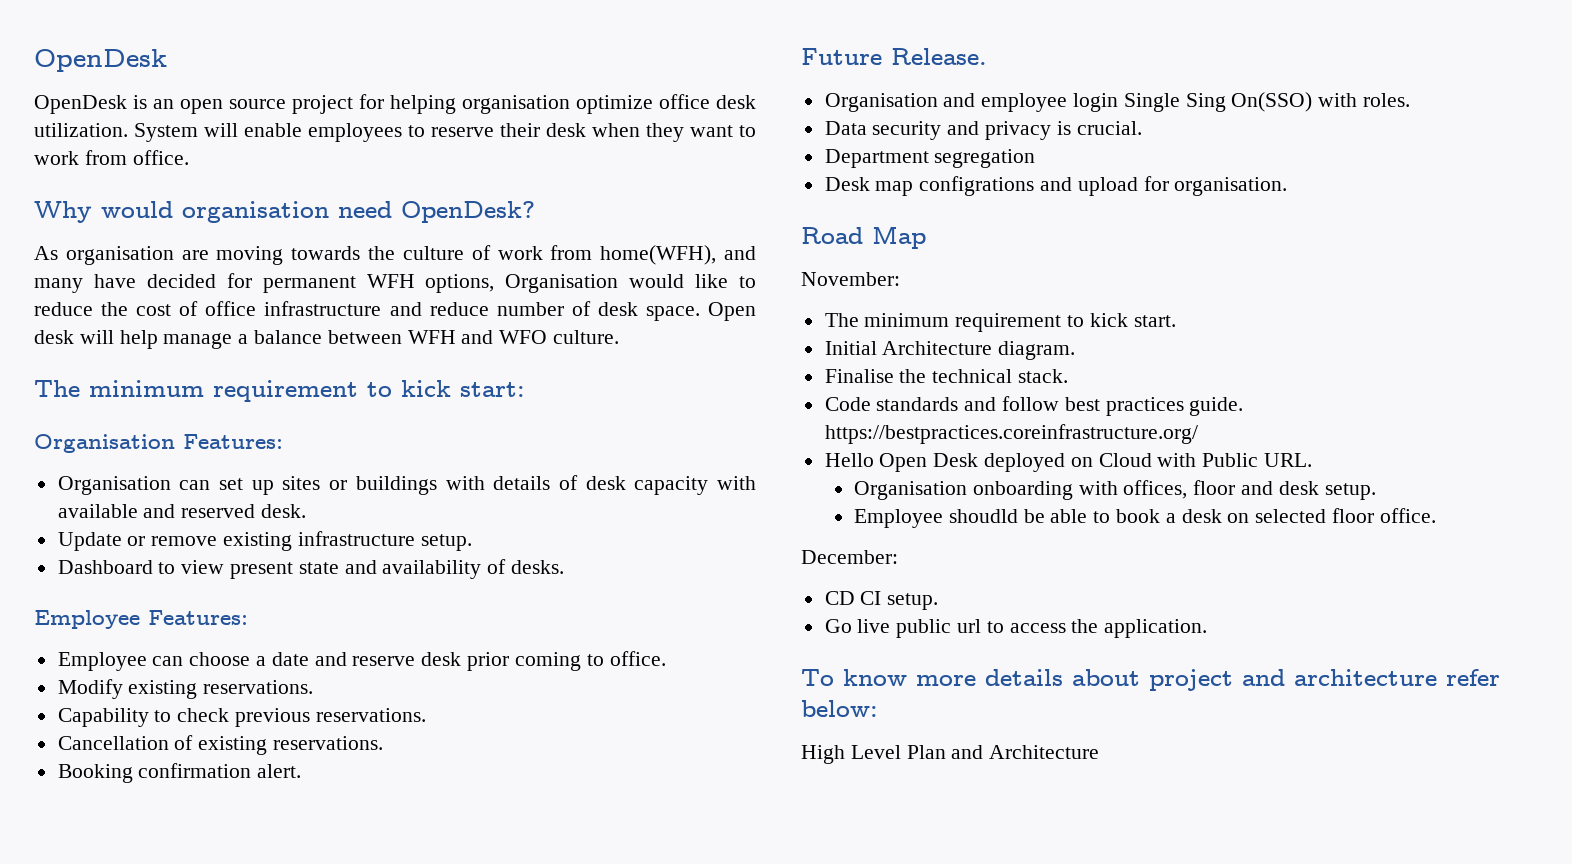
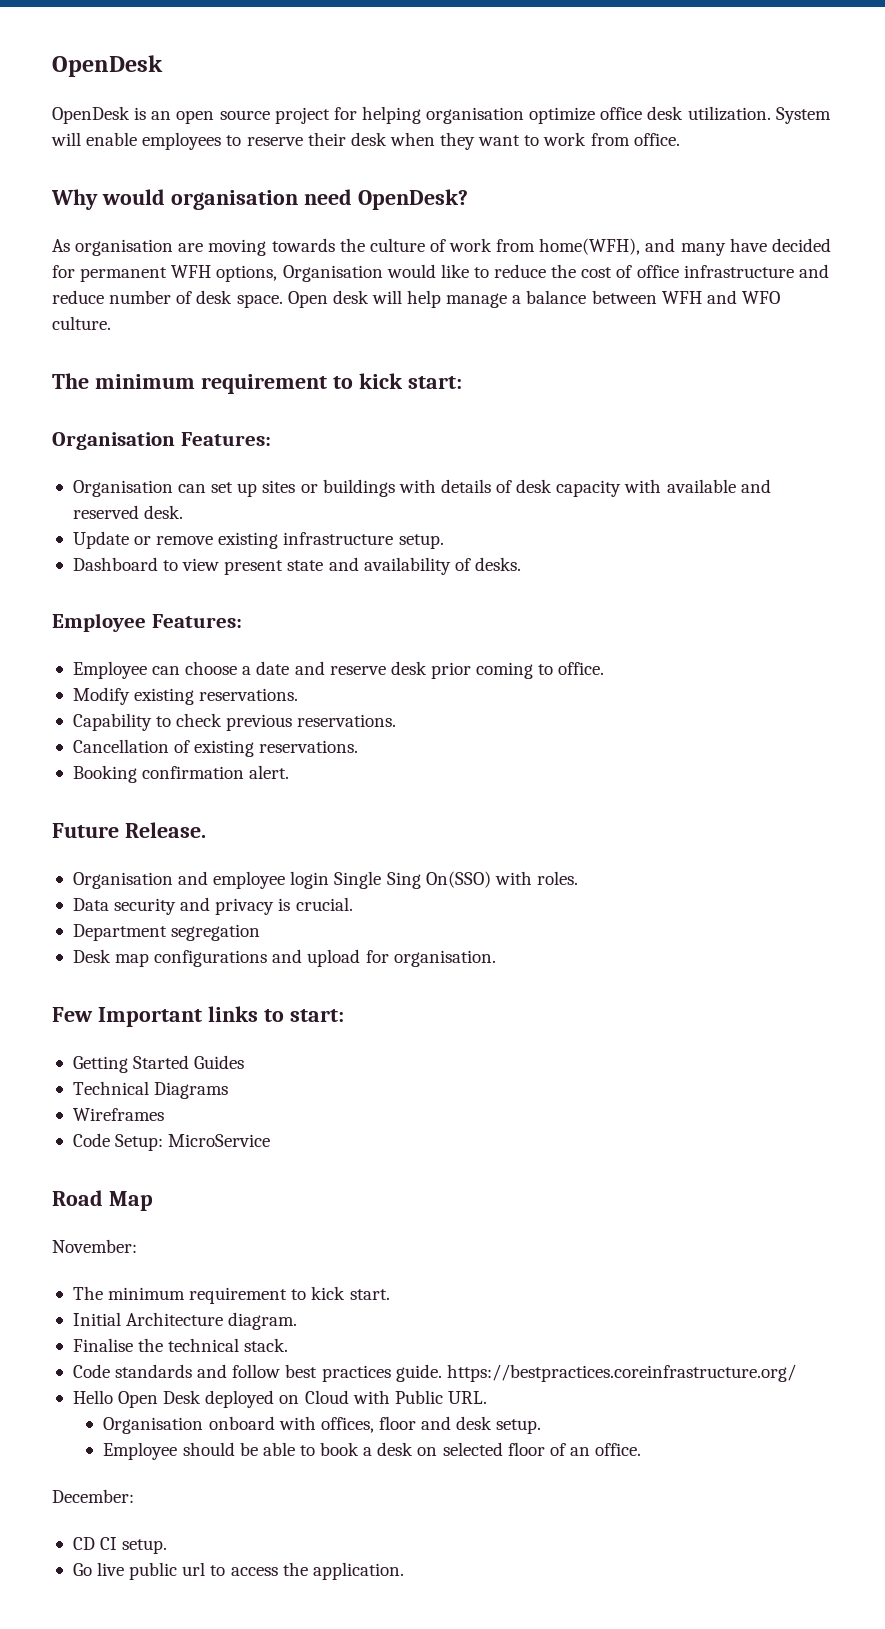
- Desk map configrations and upload for organisation.
+ Desk map configurations and upload for organisation.
+ Few Important links to start:
+ Getting Started Guides
+ Technical Diagrams
+ Wireframes
+ Code Setup: MicroService
- Organisation onboarding with offices, floor and desk setup.
+ Organisation onboard with offices, floor and desk setup.
- Employee shoudld be able to book a desk on selected floor office.
+ Employee should be able to book a desk on selected floor of an office.
- To know more details about project and architecture refer below:
- High Level Plan and Architecture

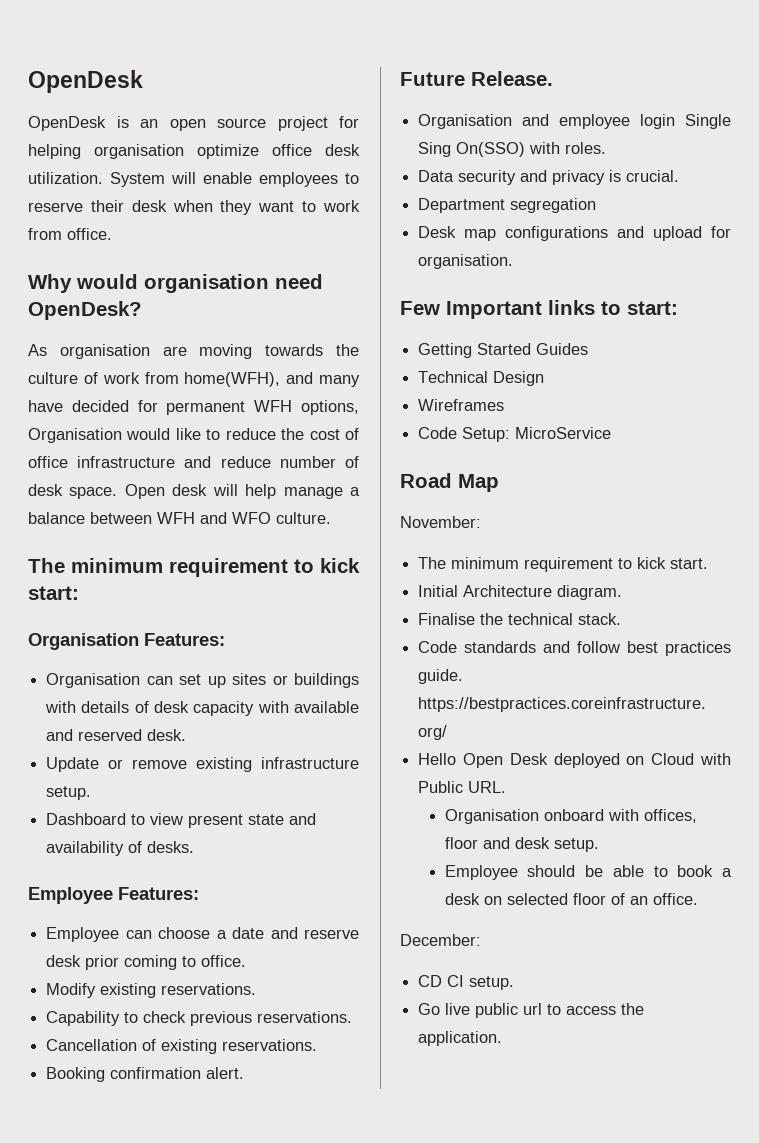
- Technical Diagrams
+ Technical Design

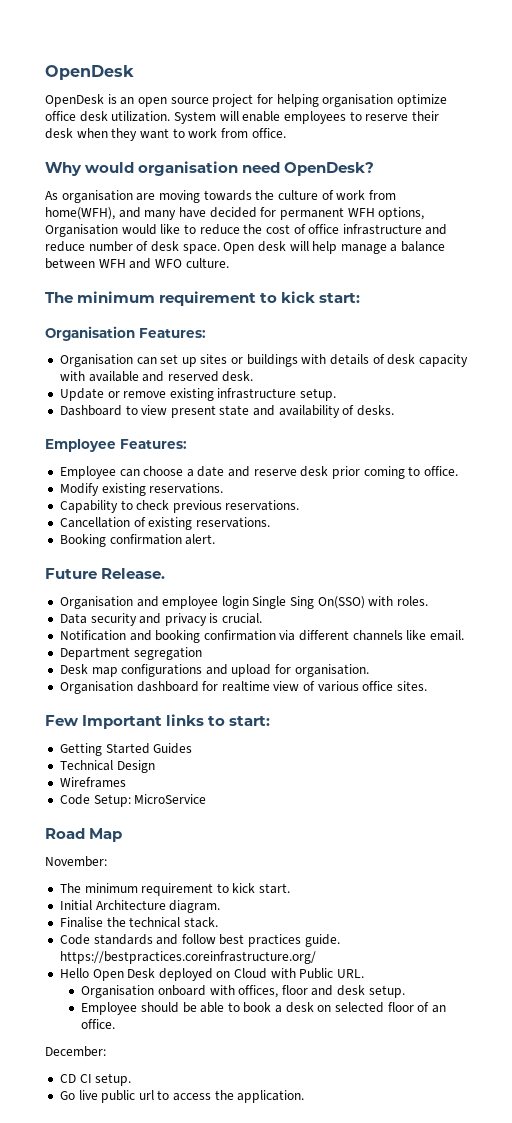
+ Notification and booking confirmation via different channels like email.
+ Organisation dashboard for realtime view of various office sites.

